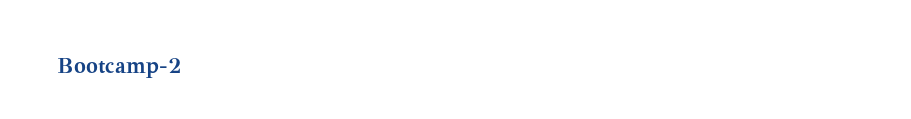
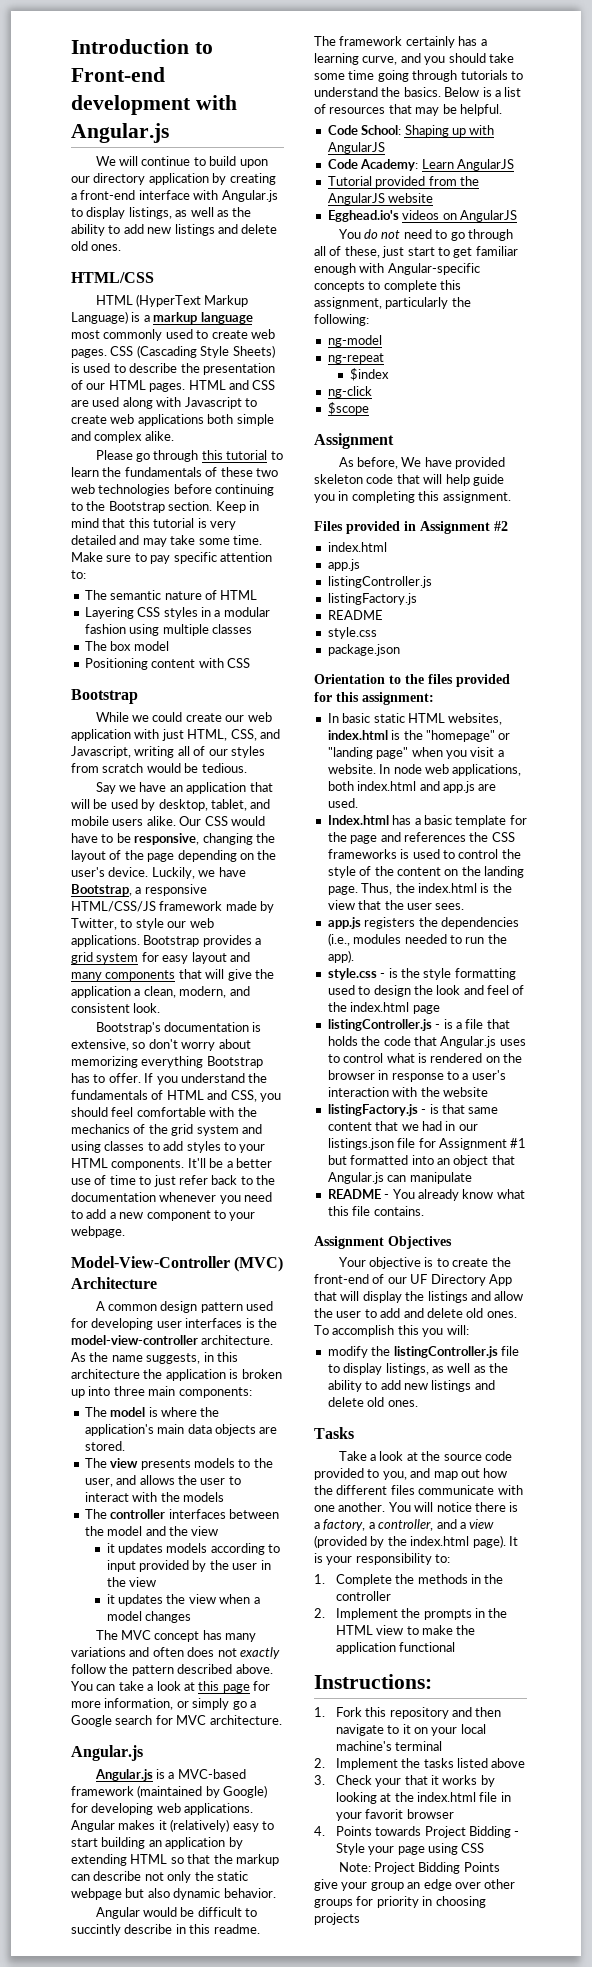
- Bootcamp-2
+ Introduction to Front-end development with Angular.js
+ We will continue to build upon our directory application by creating a front-end interface with Angular.js to display listings, as well as the ability to add new listings and delete old ones.
+ HTML/CSS
+ HTML (HyperText Markup Language) is a markup language most commonly used to create web pages. CSS (Cascading Style Sheets) is used to describe the presentation of our HTML pages. HTML and CSS are used along with Javascript to create web applications both simple and complex alike.
+ Please go through this tutorial to learn the fundamentals of these two web technologies before continuing to the Bootstrap section. Keep in mind that this tutorial is very detailed and may take some time. Make sure to pay specific attention to:
+ The semantic nature of HTML
+ Layering CSS styles in a modular fashion using multiple classes
+ The box model
+ Positioning content with CSS
+ Bootstrap
+ While we could create our web application with just HTML, CSS, and Javascript, writing all of our styles from scratch would be tedious.
+ Say we have an application that will be used by desktop, tablet, and mobile users alike. Our CSS would have to be responsive, changing the layout of the page depending on the user's device. Luckily, we have Bootstrap, a responsive HTML/CSS/JS framework made by Twitter, to style our web applications. Bootstrap provides a grid system for easy layout and many components that will give the application a clean, modern, and consistent look.
+ Bootstrap's documentation is extensive, so don't worry about memorizing everything Bootstrap has to offer. If you understand the fundamentals of HTML and CSS, you should feel comfortable with the mechanics of the grid system and using classes to add styles to your HTML components. It'll be a better use of time to just refer back to the documentation whenever you need to add a new component to your webpage.
+ Model-View-Controller (MVC) Architecture
+ A common design pattern used for developing user interfaces is the model-view-controller architecture. As the name suggests, in this architecture the application is broken up into three main components:
+ The model is where the application's main data objects are stored.
+ The view presents models to the user, and allows the user to interact with the models
+ The controller interfaces between the model and the view
+ it updates models according to input provided by the user in the view
+ it updates the view when a model changes
+ The MVC concept has many variations and often does not exactly follow the pattern described above. You can take a look at this page for more information, or simply go a Google search for MVC architecture.
+ Angular.js
+ Angular.js is a MVC-based framework (maintained by Google) for developing web applications. Angular makes it (relatively) easy to start building an application by extending HTML so that the markup can describe not only the static webpage but also dynamic behavior.
+ Angular would be difficult to succintly describe in this readme. The framework certainly has a learning curve, and you should take some time going through tutorials to understand the basics. Below is a list of resources that may be helpful.
+ Code School: Shaping up with AngularJS
+ Code Academy: Learn AngularJS
+ Tutorial provided from the AngularJS website
+ Egghead.io's videos on AngularJS
+ You do not need to go through all of these, just start to get familiar enough with Angular-specific concepts to complete this assignment, particularly the following:
+ ng-model
+ ng-repeat
+ $index
+ ng-click
+ $scope
+ Assignment
+ As before, We have provided skeleton code that will help guide you in completing this assignment.
+ Files provided in Assignment #2
+ index.html
+ app.js
+ listingController.js
+ listingFactory.js
+ README
+ style.css
+ package.json
+ Orientation to the files provided for this assignment:
+ In basic static HTML websites, index.html is the "homepage" or "landing page" when you visit a website. In node web applications, both index.html and app.js are used.
+ Index.html has a basic template for the page and references the CSS frameworks is used to control the style of the content on the landing page. Thus, the index.html is the view that the user sees.
+ app.js registers the dependencies (i.e., modules needed to run the app).
+ style.css - is the style formatting used to design the look and feel of the index.html page
+ listingController.js - is a file that holds the code that Angular.js uses to control what is rendered on the browser in response to a user's interaction with the website
+ listingFactory.js - is that same content that we had in our listings.json file for Assignment #1 but formatted into an object that Angular.js can manipulate
+ README - You already know what this file contains.
+ Assignment Objectives
+ Your objective is to create the front-end of our UF Directory App that will display the listings and allow the user to add and delete old ones. To accomplish this you will:
+ modify the listingController.js file to display listings, as well as the ability to add new listings and delete old ones.
+ Tasks
+ Take a look at the source code provided to you, and map out how the different files communicate with one another. You will notice there is a factory, a controller, and a view (provided by the index.html page). It is your responsibility to:
+ 1. Complete the methods in the controller
+ 2. Implement the prompts in the HTML view to make the application functional
+ Instructions:
+ 1. Fork this repository and then navigate to it on your local machine's terminal
+ 2. Implement the tasks listed above
+ 3. Check your that it works by looking at the index.html file in your favorit browser
+ 4. Points towards Project Bidding - Style your page using CSS
+ Note: Project Bidding Points give your group an edge over other groups for priority in choosing projects

